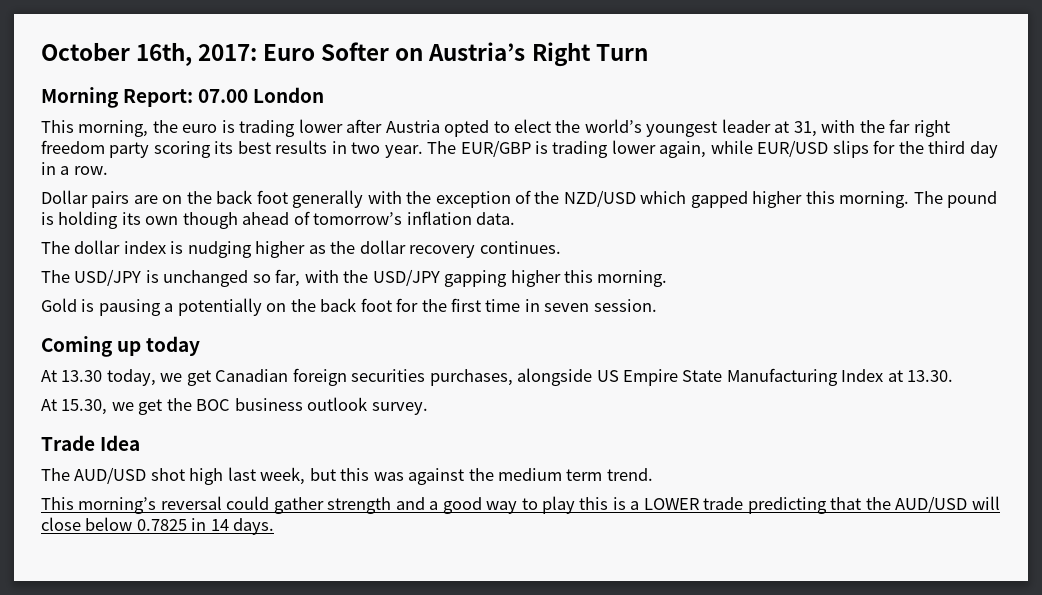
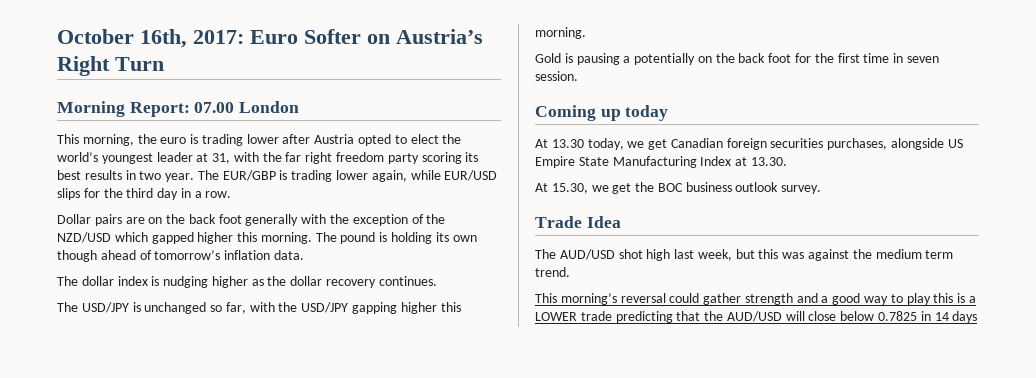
- This morning’s reversal could gather strength and a good way to play this is a LOWER trade predicting that the AUD/USD will close below 0.7825 in 14 days.
+ This morning’s reversal could gather strength and a good way to play this is a LOWER trade predicting that the AUD/USD will close below 0.7825 in 14 days

